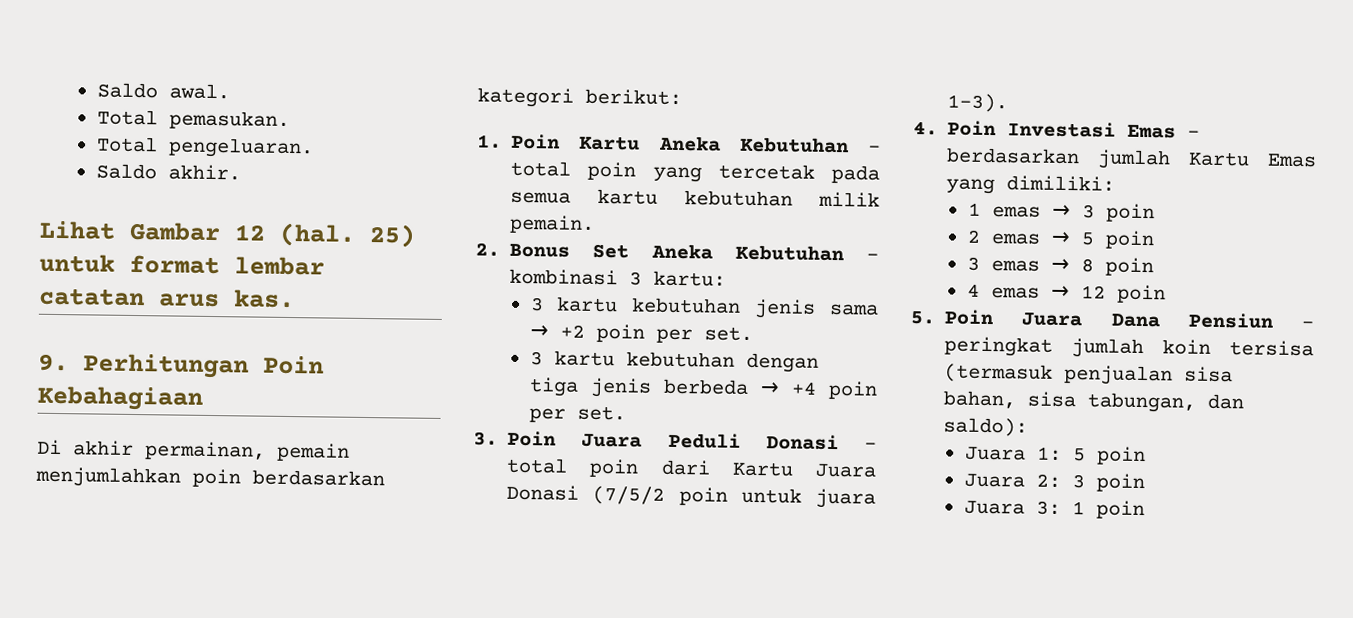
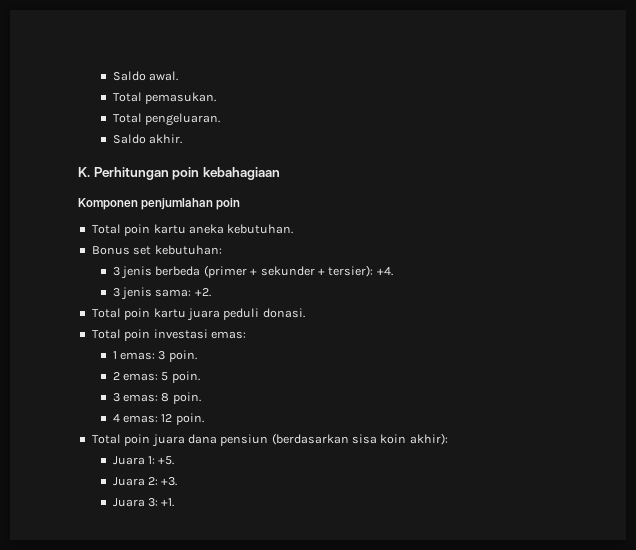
- Lihat Gambar 12 (hal. 25) untuk format lembar catatan arus kas.
- 9. Perhitungan Poin Kebahagiaan
- Di akhir permainan, pemain menjumlahkan poin berdasarkan kategori berikut:
- 1. Poin Kartu Aneka Kebutuhan – total poin yang tercetak pada semua kartu kebutuhan milik pemain.
- 2. Bonus Set Aneka Kebutuhan – kombinasi 3 kartu:
- 3 kartu kebutuhan jenis sama → +2 poin per set.
- 3 kartu kebutuhan dengan tiga jenis berbeda → +4 poin per set.
- 3. Poin Juara Peduli Donasi – total poin dari Kartu Juara Donasi (7/5/2 poin untuk juara 1–3).
- 4. Poin Investasi Emas – berdasarkan jumlah Kartu Emas yang dimiliki:
- 1 emas → 3 poin
- 2 emas → 5 poin
- 3 emas → 8 poin
- 4 emas → 12 poin
- 5. Poin Juara Dana Pensiun – peringkat jumlah koin tersisa (termasuk penjualan sisa bahan, sisa tabungan, dan saldo):
+ K. Perhitungan poin kebahagiaan
+ Komponen penjumlahan poin
+ Total poin kartu aneka kebutuhan.
+ Bonus set kebutuhan:
+ 3 jenis berbeda (primer + sekunder + tersier): +4.
+ 3 jenis sama: +2.
+ Total poin kartu juara peduli donasi.
+ Total poin investasi emas:
+ 1 emas: 3 poin.
+ 2 emas: 5 poin.
+ 3 emas: 8 poin.
+ 4 emas: 12 poin.
+ Total poin juara dana pensiun (berdasarkan sisa koin akhir):
- Juara 1: 5 poin
+ Juara 1: +5.
- Juara 2: 3 poin
+ Juara 2: +3.
- Juara 3: 1 poin
+ Juara 3: +1.

